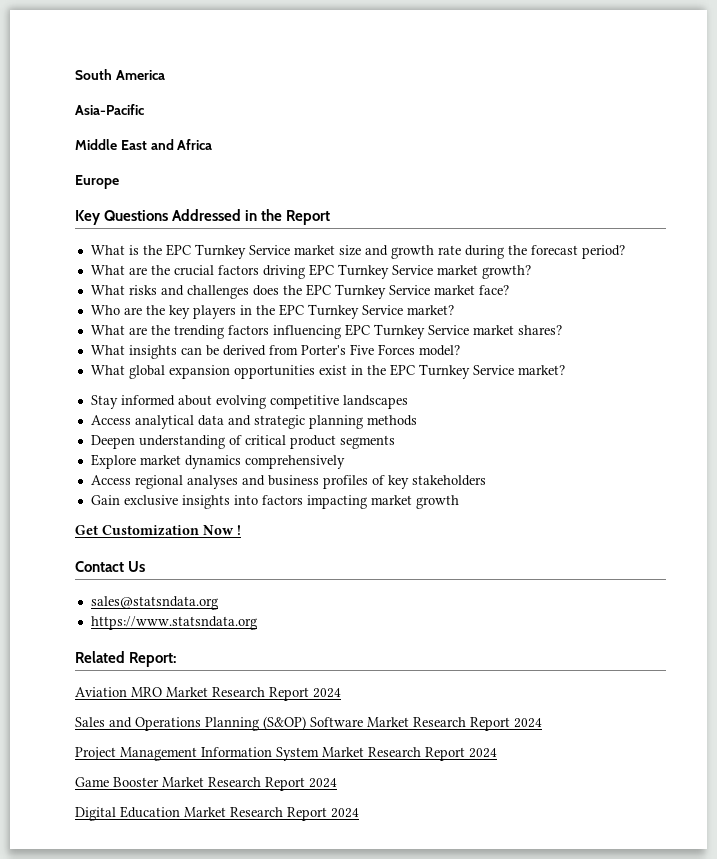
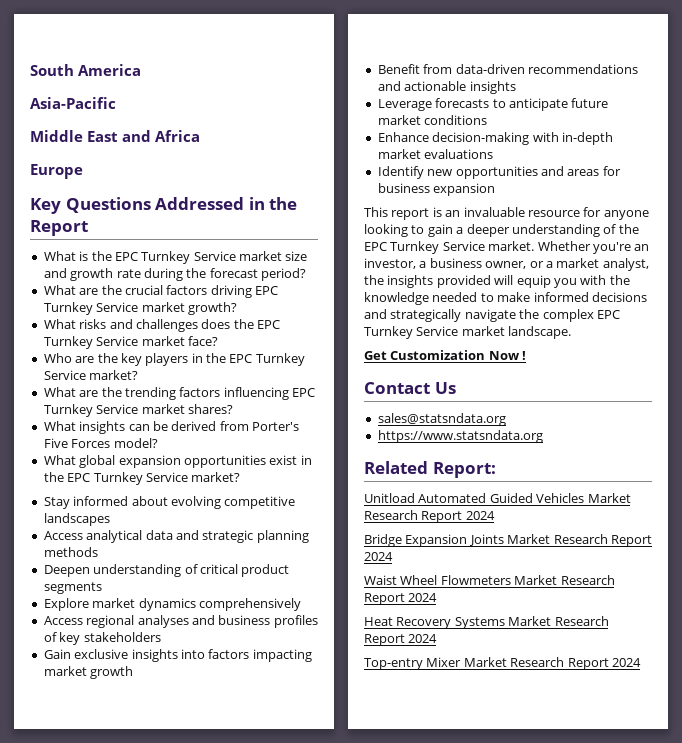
+ Benefit from data-driven recommendations and actionable insights
+ Leverage forecasts to anticipate future market conditions
+ Enhance decision-making with in-depth market evaluations
+ Identify new opportunities and areas for business expansion
+ This report is an invaluable resource for anyone looking to gain a deeper understanding of the EPC Turnkey Service market. Whether you're an investor, a business owner, or a market analyst, the insights provided will equip you with the knowledge needed to make informed decisions and strategically navigate the complex EPC Turnkey Service market landscape.
- Aviation MRO Market Research Report 2024
- Sales and Operations Planning (S&OP) Software Market Research Report 2024
- Project Management Information System Market Research Report 2024
- Game Booster Market Research Report 2024
- Digital Education Market Research Report 2024
+ Unitload Automated Guided Vehicles Market Research Report 2024
+ Bridge Expansion Joints Market Research Report 2024
+ Waist Wheel Flowmeters Market Research Report 2024
+ Heat Recovery Systems Market Research Report 2024
+ Top-entry Mixer Market Research Report 2024

